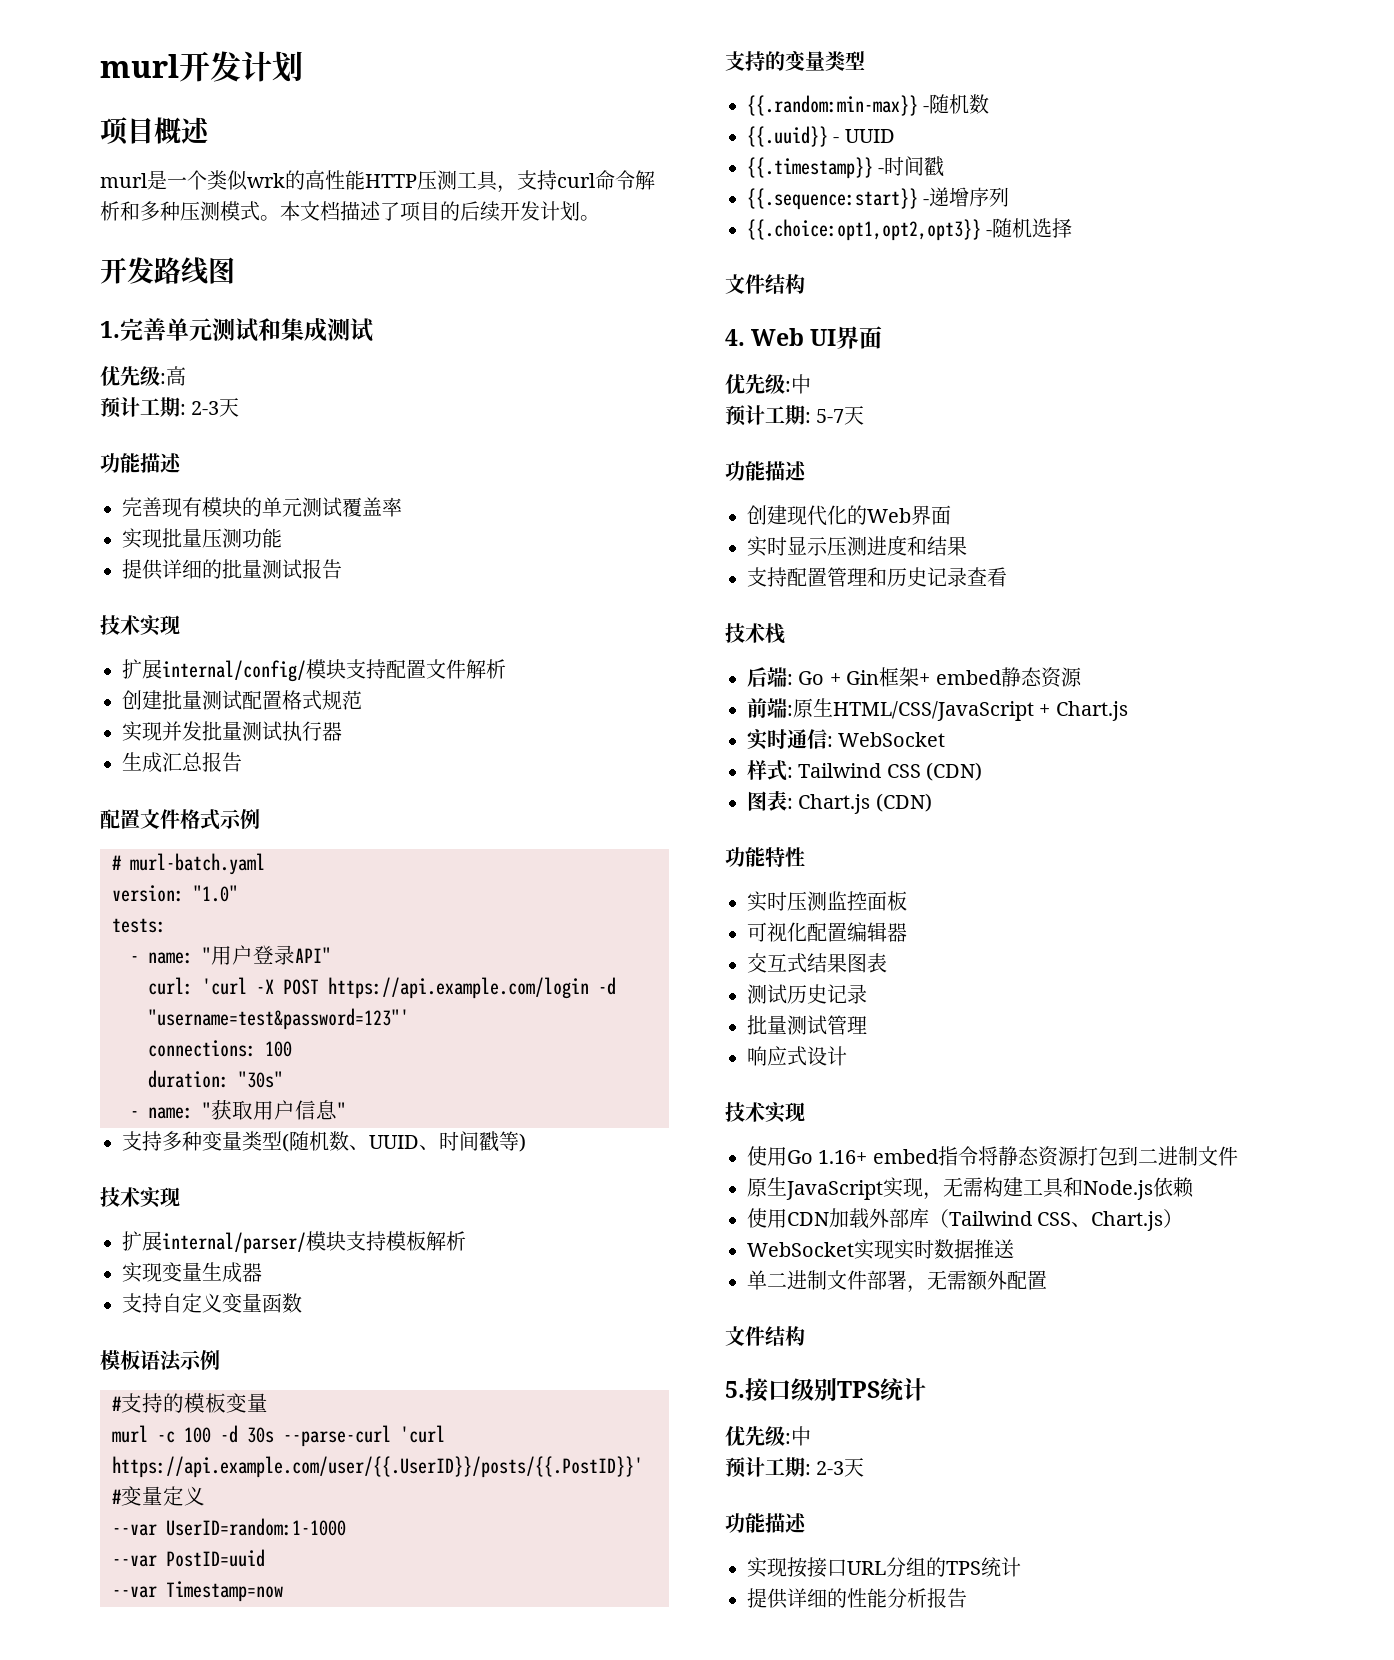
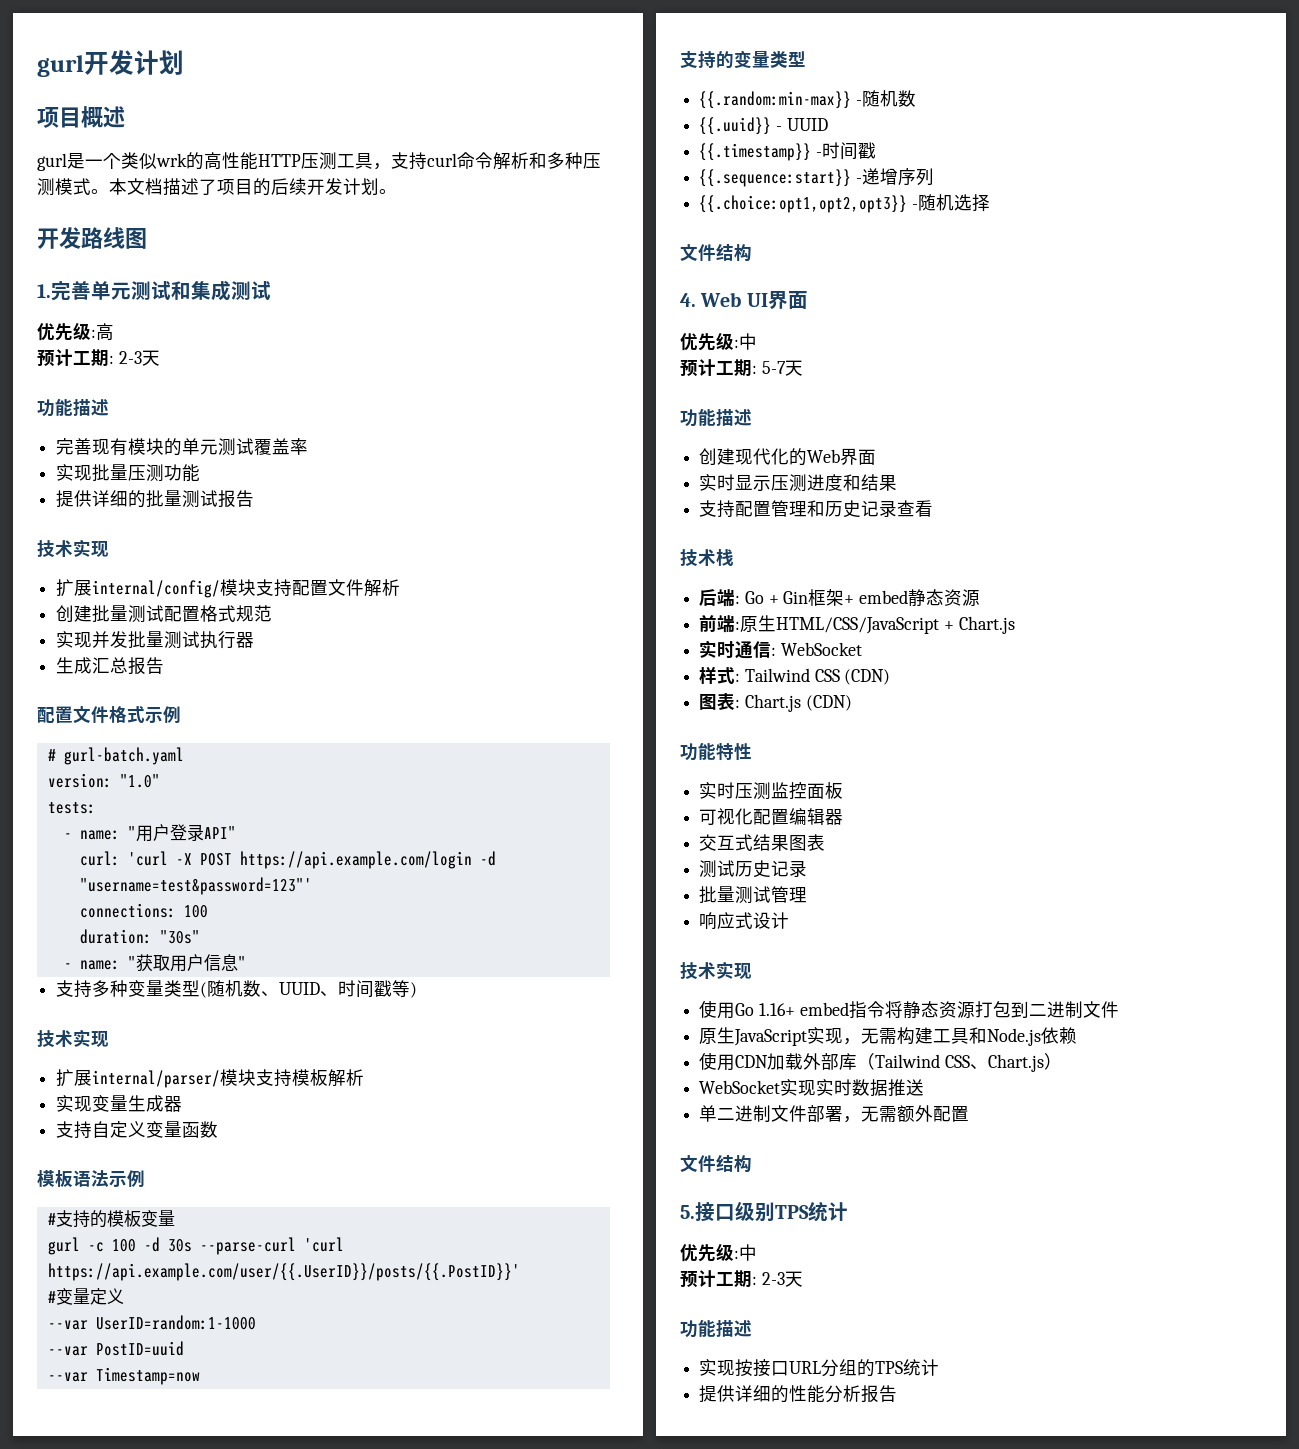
- murl开发计划
+ gurl开发计划
- murl是一个类似wrk的高性能HTTP压测工具，支持curl命令解析和多种压测模式。
+ gurl是一个类似wrk的高性能HTTP压测工具，支持curl命令解析和多种压测模式。
- # murl-batch.yaml
+ # gurl-batch.yaml
- murl -c 100 -d 30s --parse-curl 'curl https://api.example.com/user/{{.UserID}}/posts/{{.PostID}}'
+ gurl -c 100 -d 30s --parse-curl 'curl https://api.example.com/user/{{.UserID}}/posts/{{.PostID}}'

